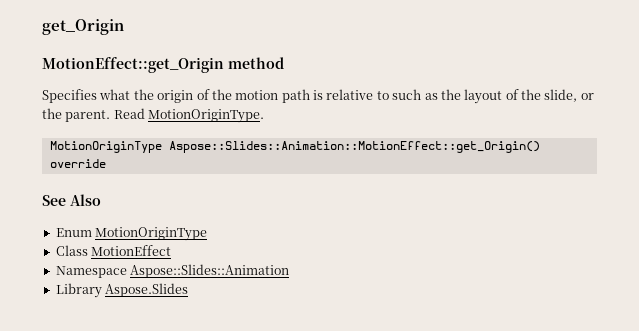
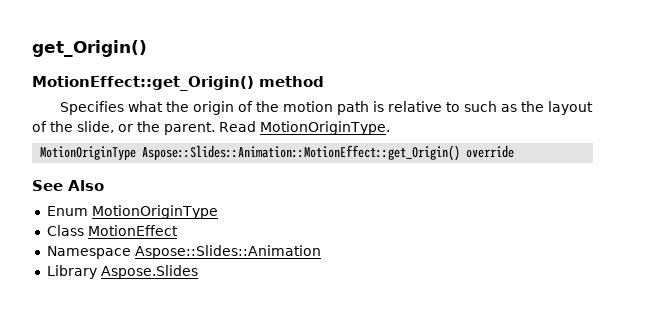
- get_Origin
- MotionEffect::get_Origin method
+ get_Origin()
+ MotionEffect::get_Origin() method

